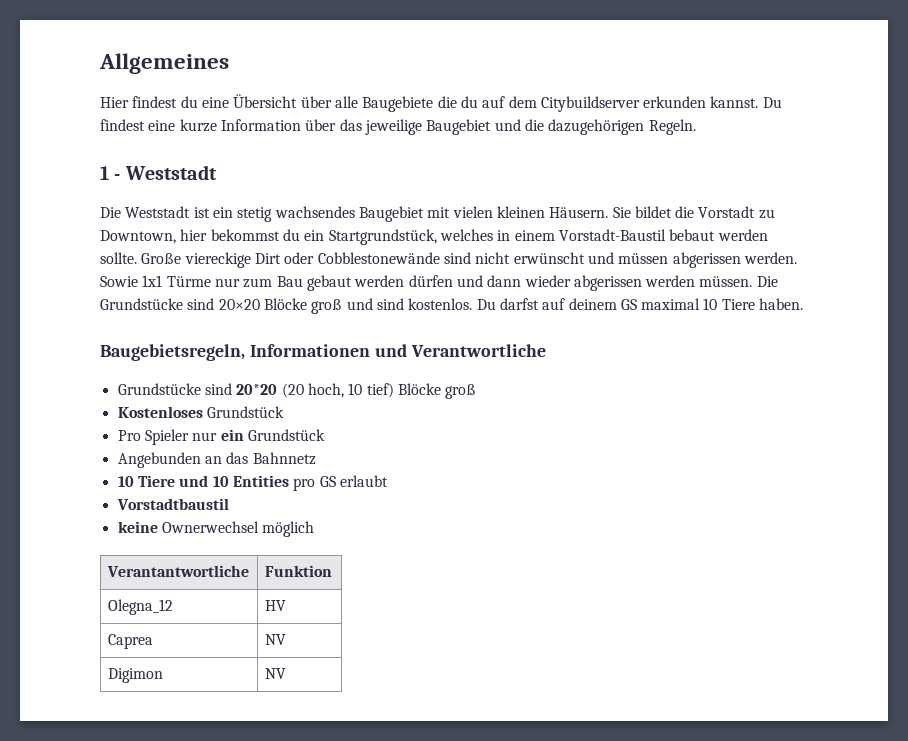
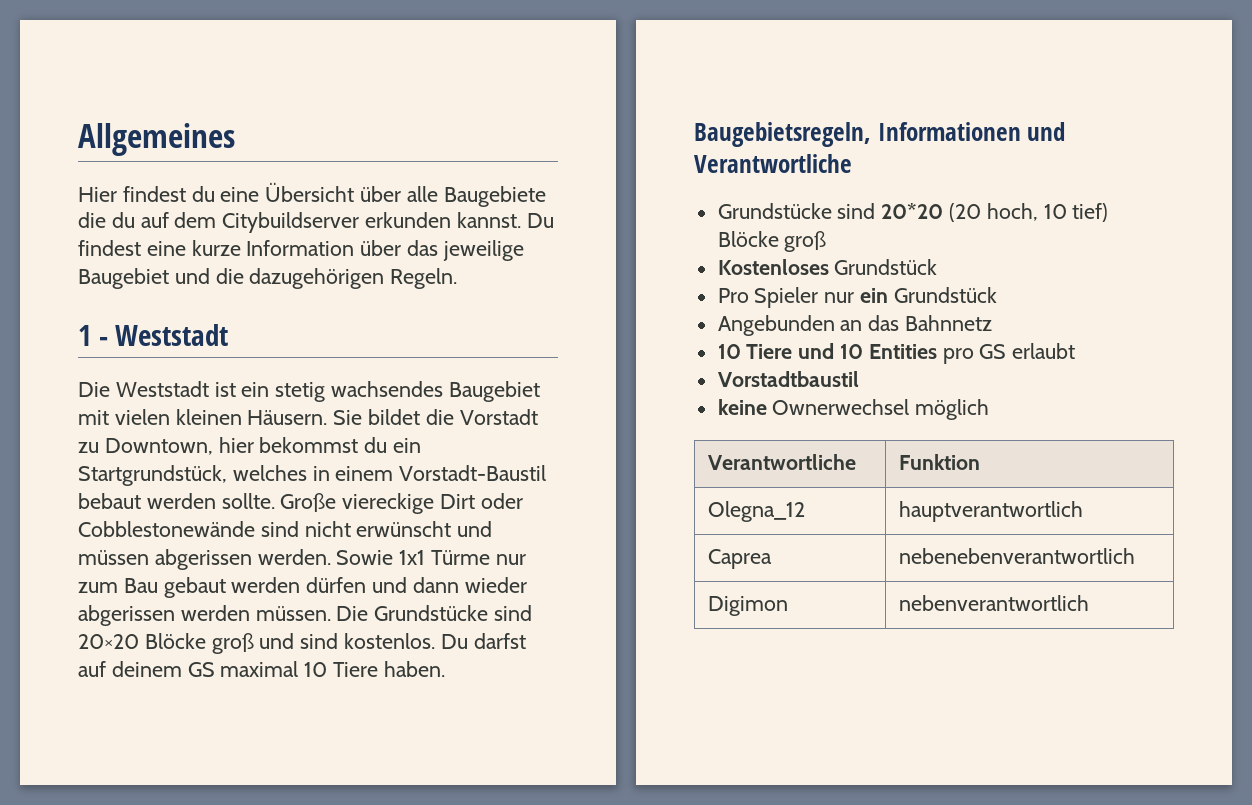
- Verantantwortliche | Funktion
+ Verantwortliche | Funktion
- Olegna_12 | HV
+ Olegna_12 | hauptverantwortlich
- Caprea | NV
+ Caprea | nebenebenverantwortlich
- Digimon | NV
+ Digimon | nebenverantwortlich

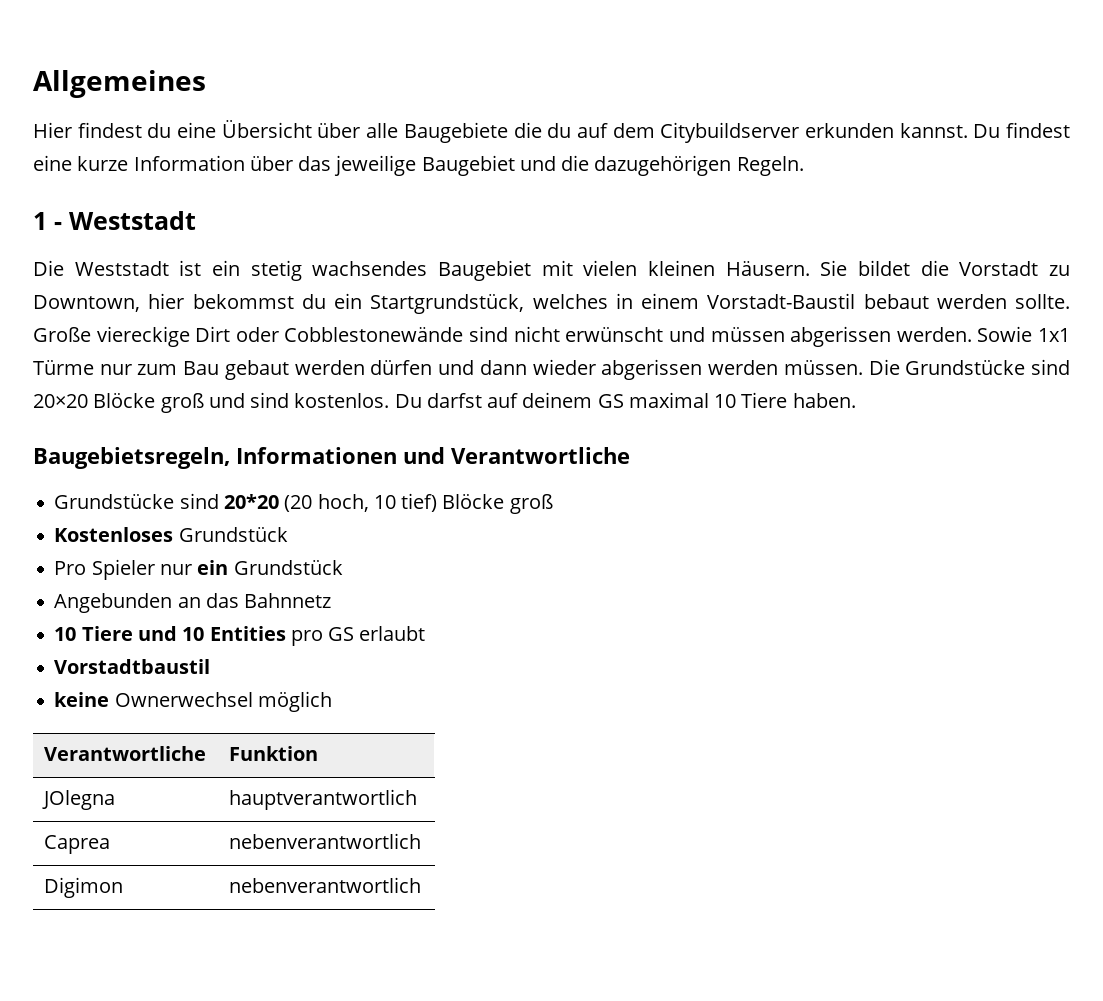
- Olegna_12 | hauptverantwortlich
+ JOlegna | hauptverantwortlich
- Caprea | nebenebenverantwortlich
+ Caprea | nebenverantwortlich

